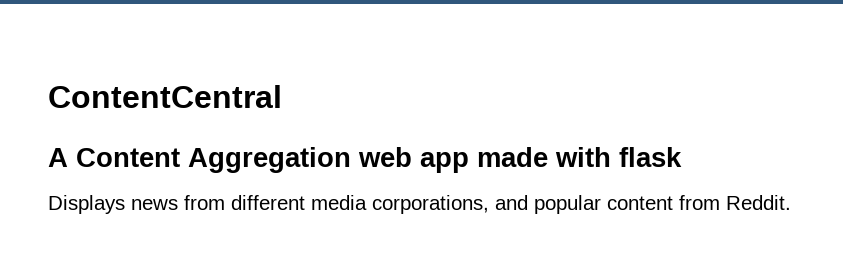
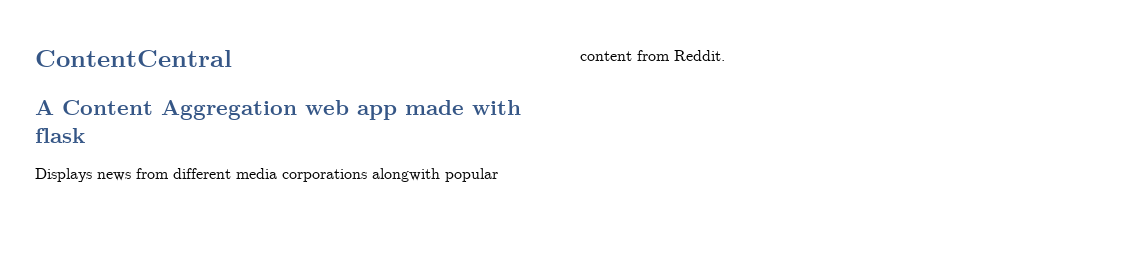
- Displays news from different media corporations, and popular content from Reddit.
+ Displays news from different media corporations alongwith popular content from Reddit.

